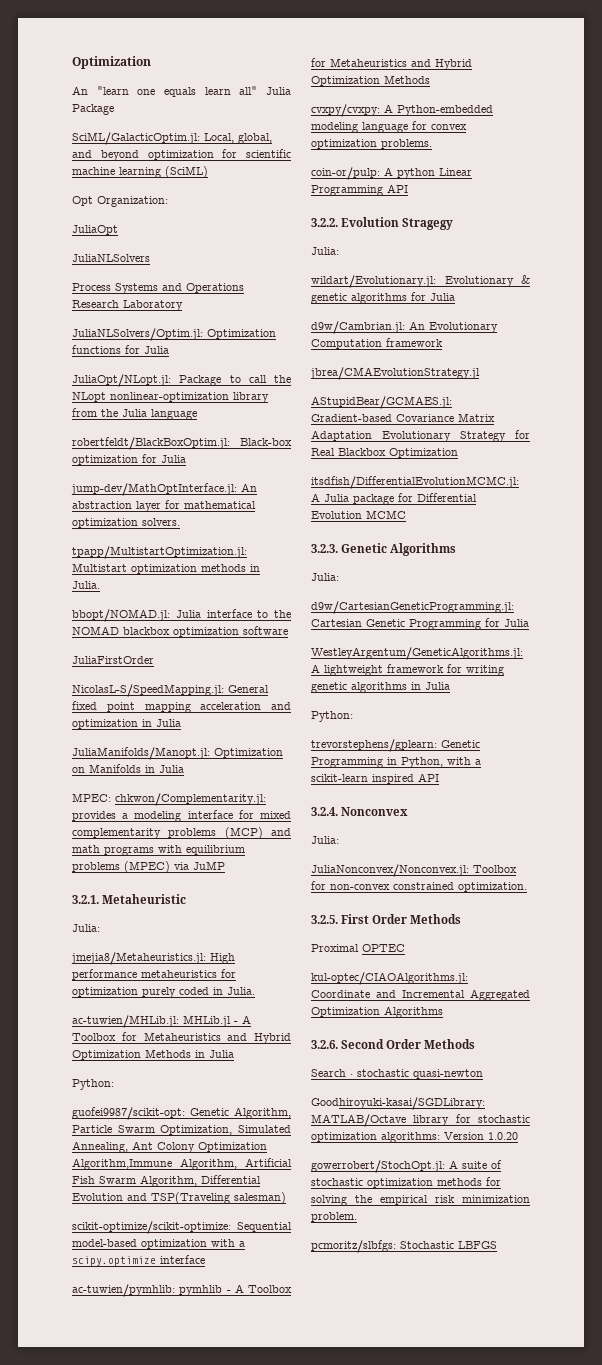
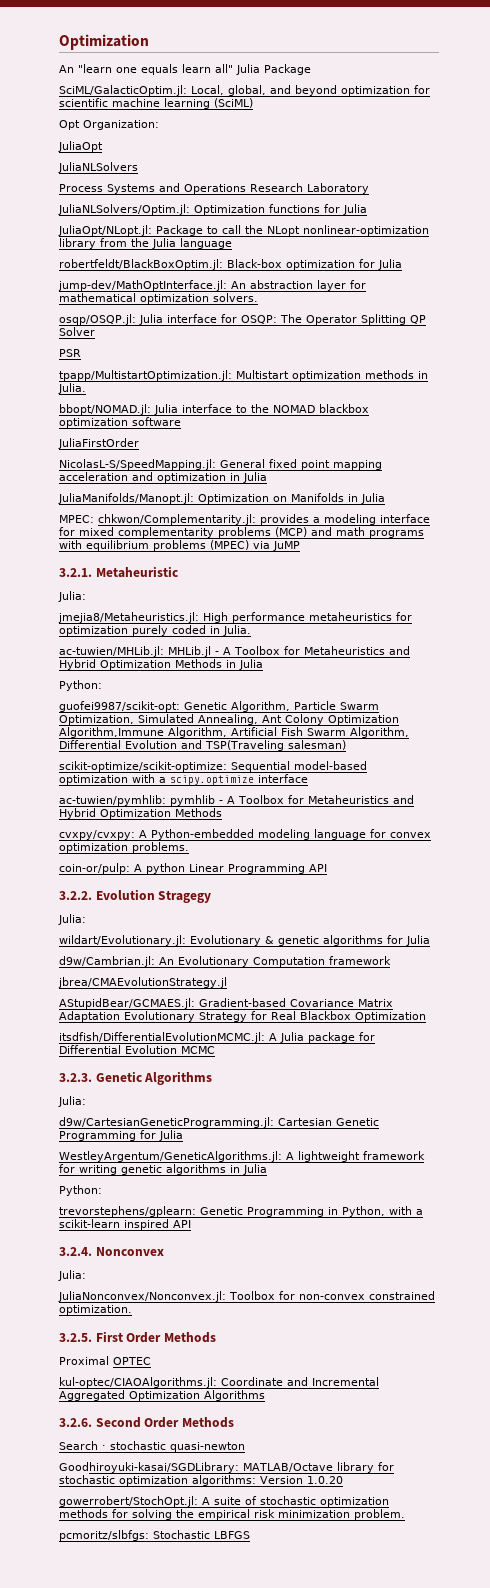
+ osqp/OSQP.jl: Julia interface for OSQP: The Operator Splitting QP Solver
+ PSR

